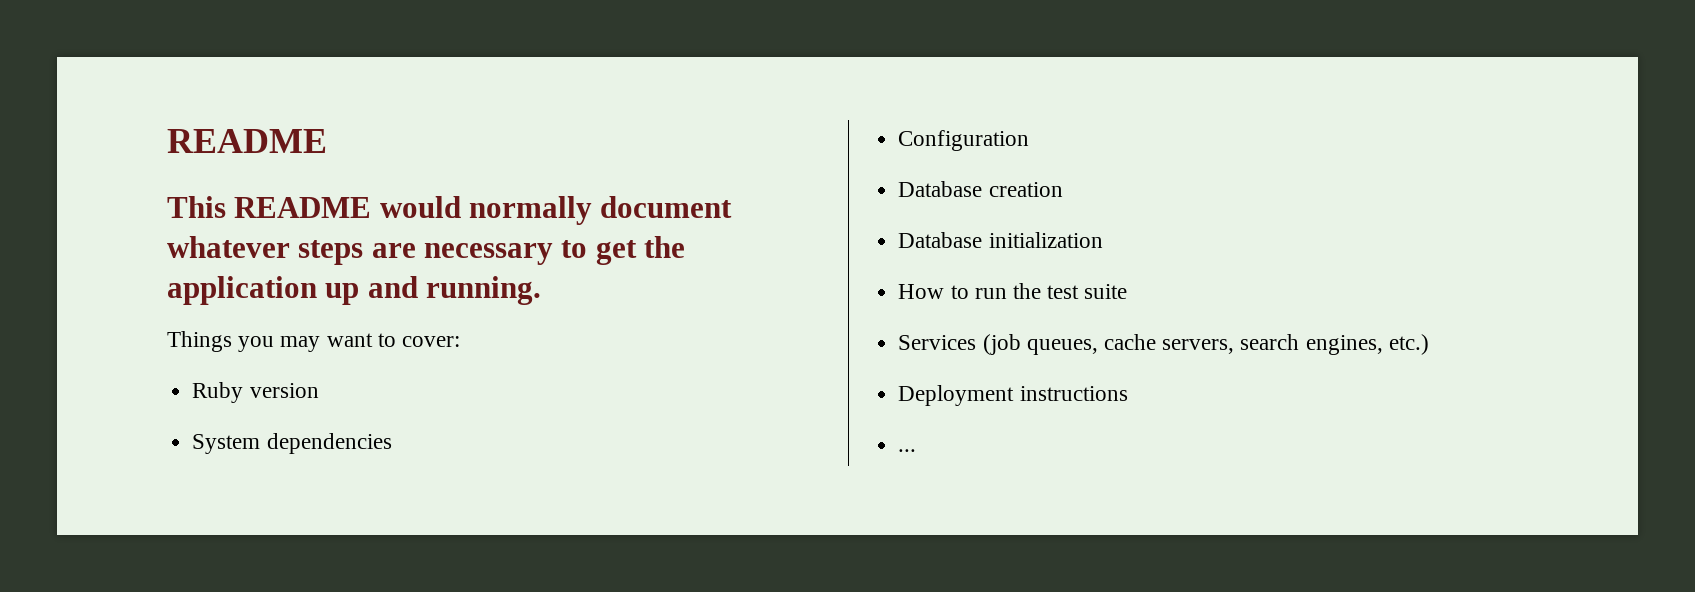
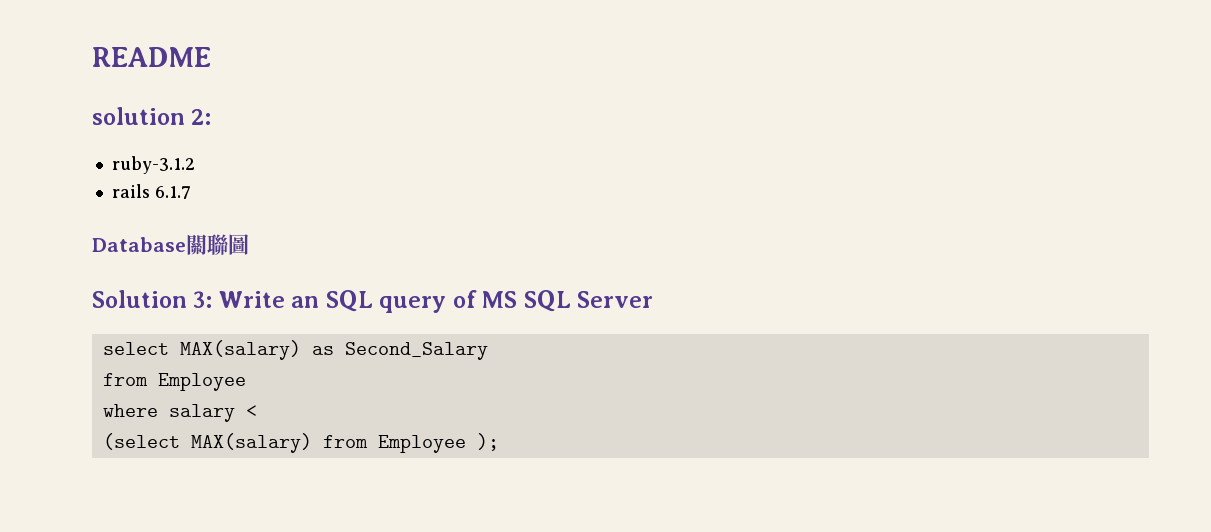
- This README would normally document whatever steps are necessary to get the application up and running.
- Things you may want to cover:
- Ruby version
- System dependencies
- Configuration
- Database creation
- Database initialization
- How to run the test suite
- Services (job queues, cache servers, search engines, etc.)
- Deployment instructions
- ...
+ solution 2:
+ ruby-3.1.2
+ rails 6.1.7
+ Database關聯圖
+ Solution 3: Write an SQL query of MS SQL Server
+ select MAX(salary) as Second_Salary
+ from Employee
+ where salary <
+ (select MAX(salary) from Employee );

